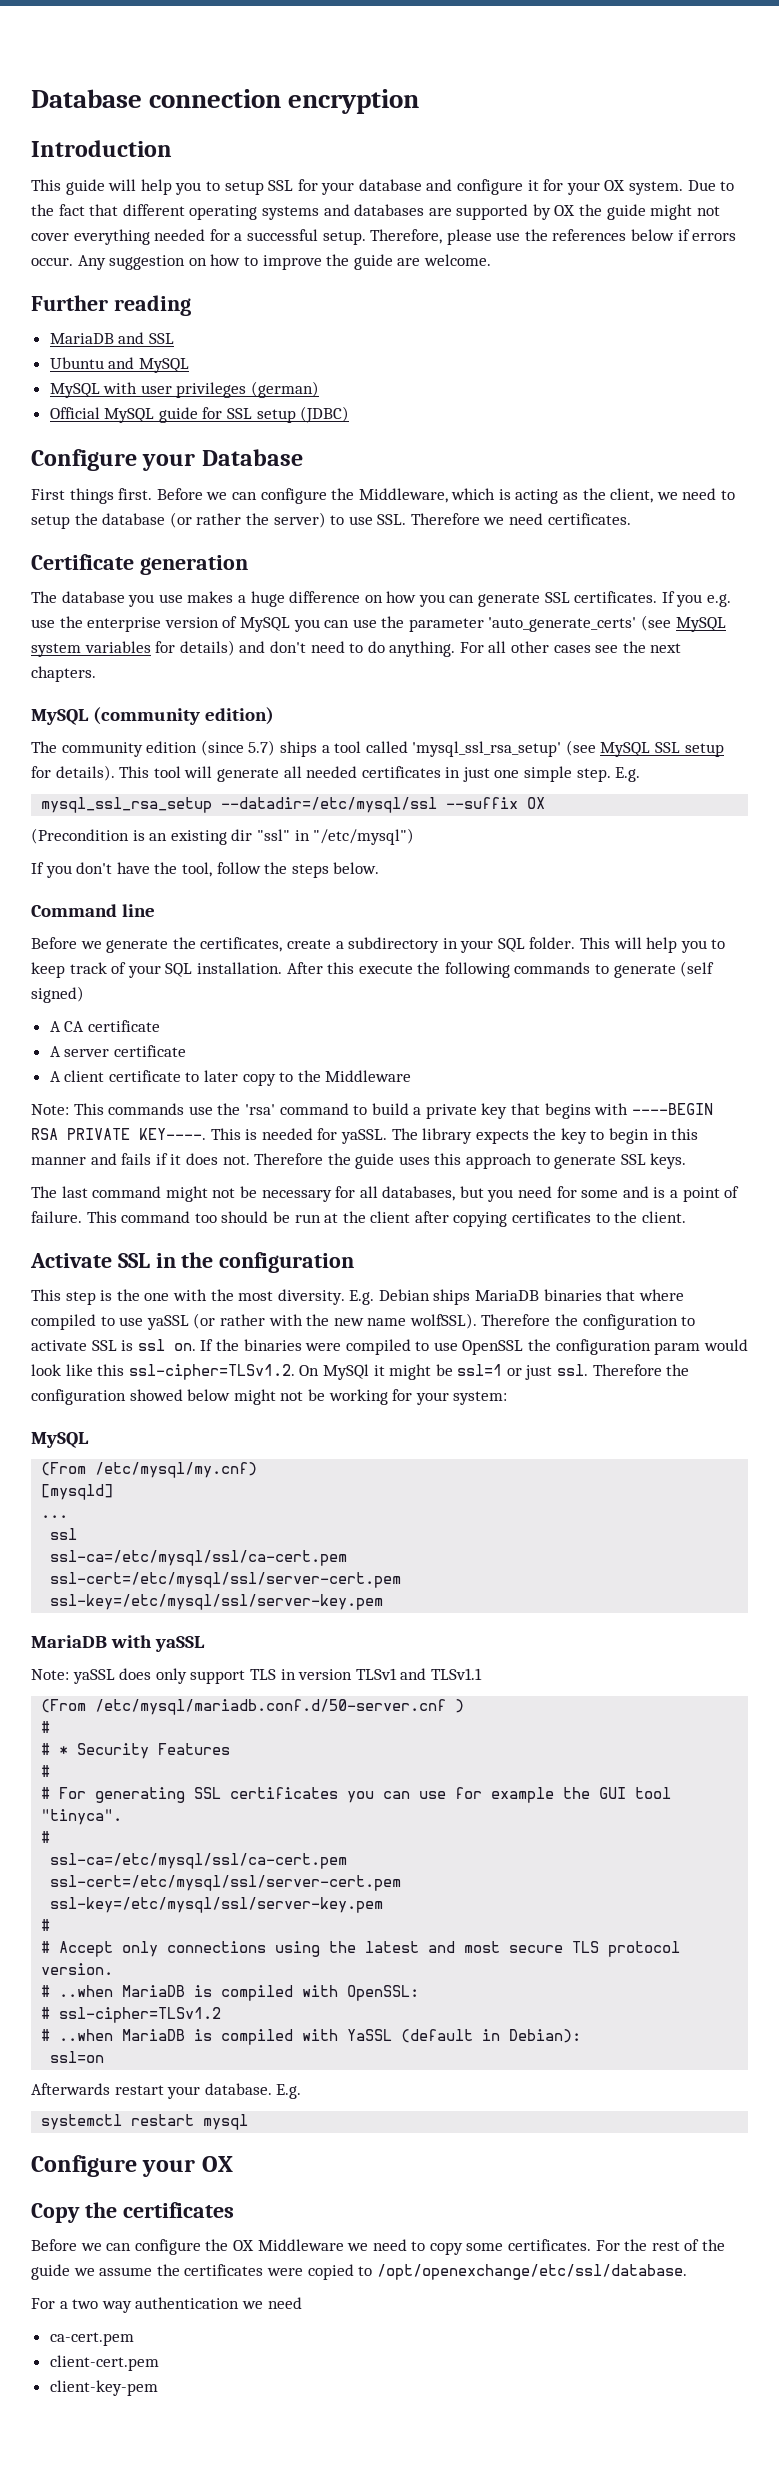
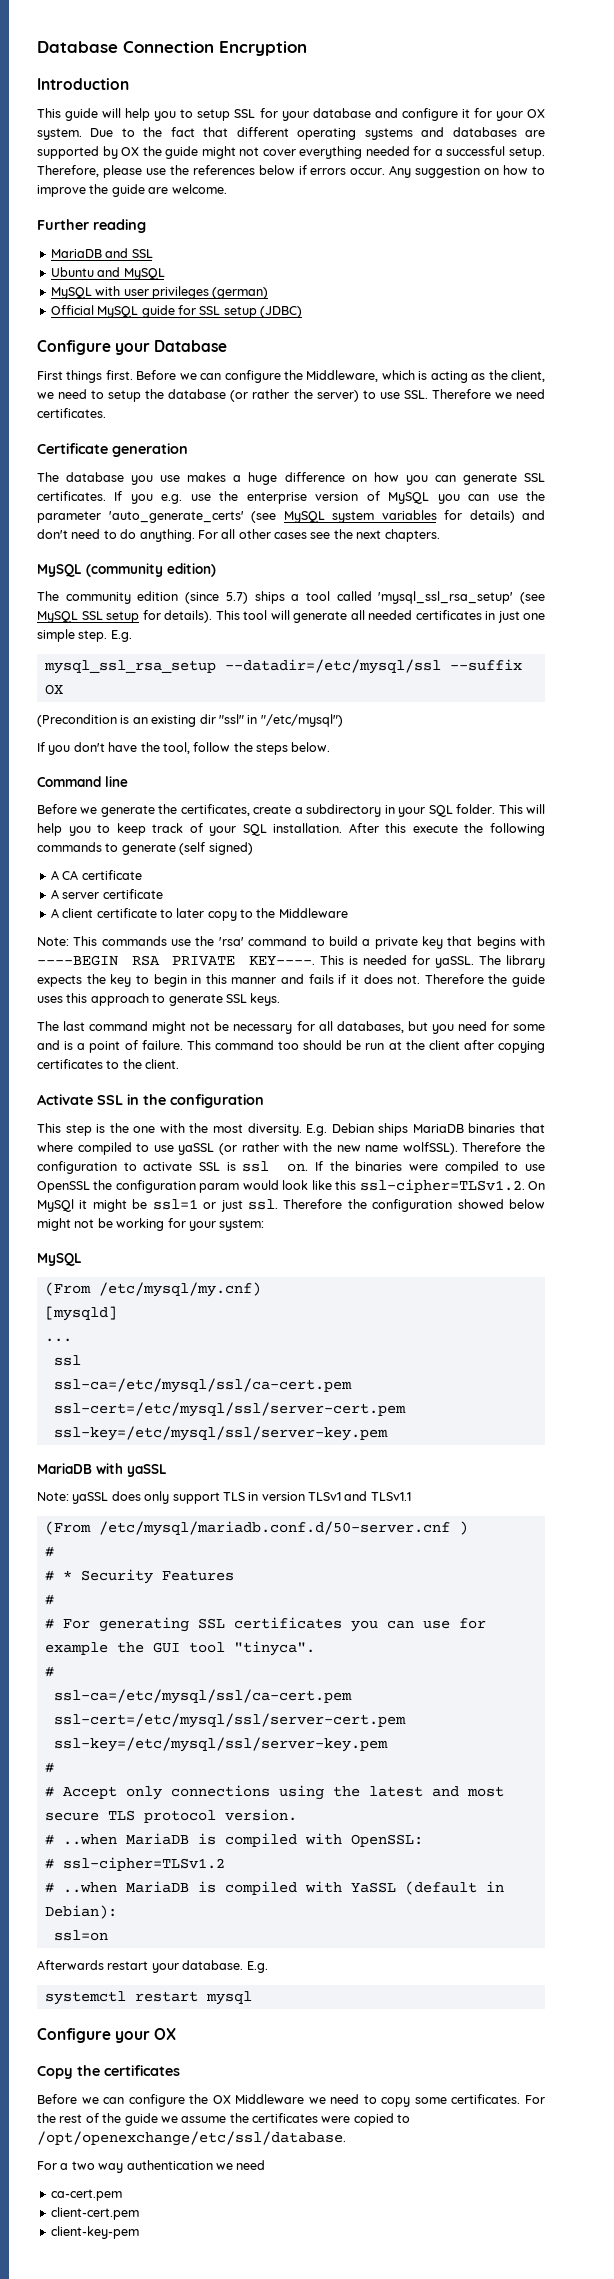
- Database connection encryption
+ Database Connection Encryption

